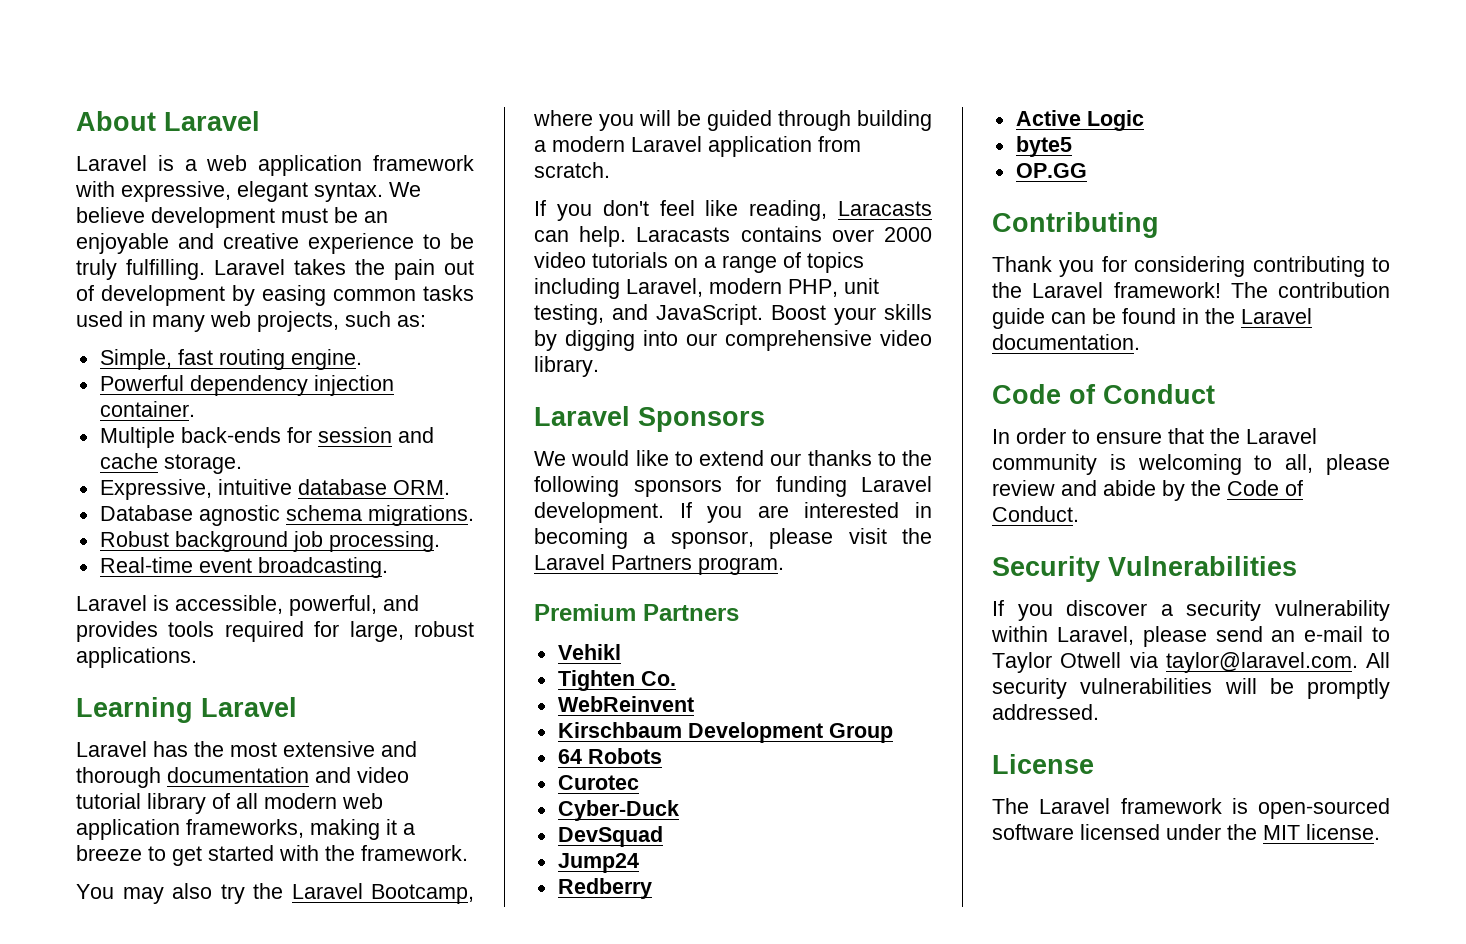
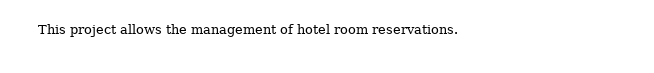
- About Laravel
- Laravel is a web application framework with expressive, elegant syntax. We believe development must be an enjoyable and creative experience to be truly fulfilling. Laravel takes the pain out of development by easing common tasks used in many web projects, such as:
- Simple, fast routing engine.
- Powerful dependency injection container.
- Multiple back-ends for session and cache storage.
- Expressive, intuitive database ORM.
- Database agnostic schema migrations.
- Robust background job processing.
- Real-time event broadcasting.
- Laravel is accessible, powerful, and provides tools required for large, robust applications.
- Learning Laravel
- Laravel has the most extensive and thorough documentation and video tutorial library of all modern web application frameworks, making it a breeze to get started with the framework.
- You may also try the Laravel Bootcamp, where you will be guided through building a modern Laravel application from scratch.
- If you don't feel like reading, Laracasts can help. Laracasts contains over 2000 video tutorials on a range of topics including Laravel, modern PHP, unit testing, and JavaScript. Boost your skills by digging into our comprehensive video library.
- Laravel Sponsors
- We would like to extend our thanks to the following sponsors for funding Laravel development. If you are interested in becoming a sponsor, please visit the Laravel Partners program.
- Premium Partners
- Vehikl
- Tighten Co.
- WebReinvent
- Kirschbaum Development Group
- 64 Robots
- Curotec
- Cyber-Duck
- DevSquad
- Jump24
- Redberry
- Active Logic
- byte5
- OP.GG
- Contributing
- Thank you for considering contributing to the Laravel framework! The contribution guide can be found in the Laravel documentation.
- Code of Conduct
- In order to ensure that the Laravel community is welcoming to all, please review and abide by the Code of Conduct.
- Security Vulnerabilities
- If you discover a security vulnerability within Laravel, please send an e-mail to Taylor Otwell via taylor@laravel.com. All security vulnerabilities will be promptly addressed.
- License
- The Laravel framework is open-sourced software licensed under the MIT license.
+ This project allows the management of hotel room reservations.

